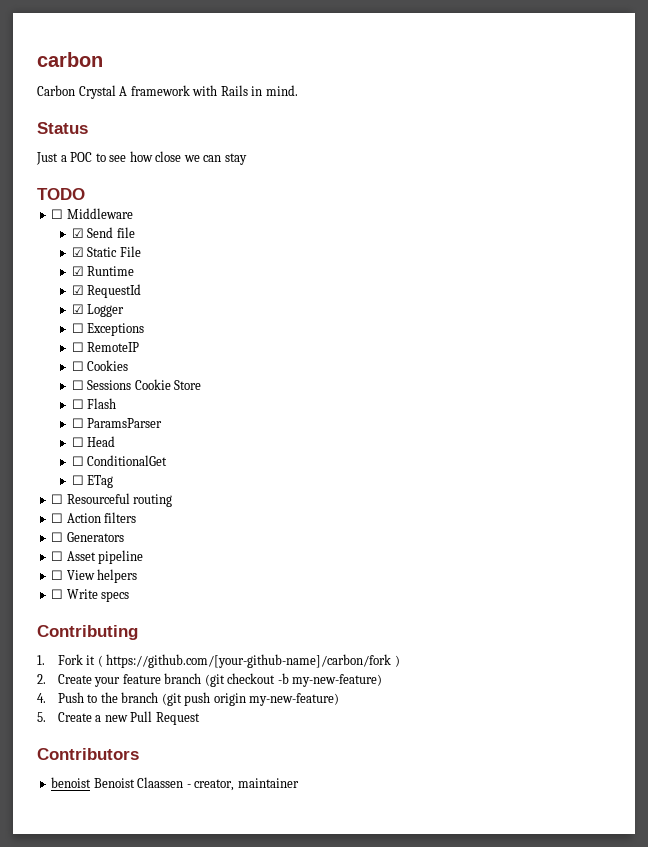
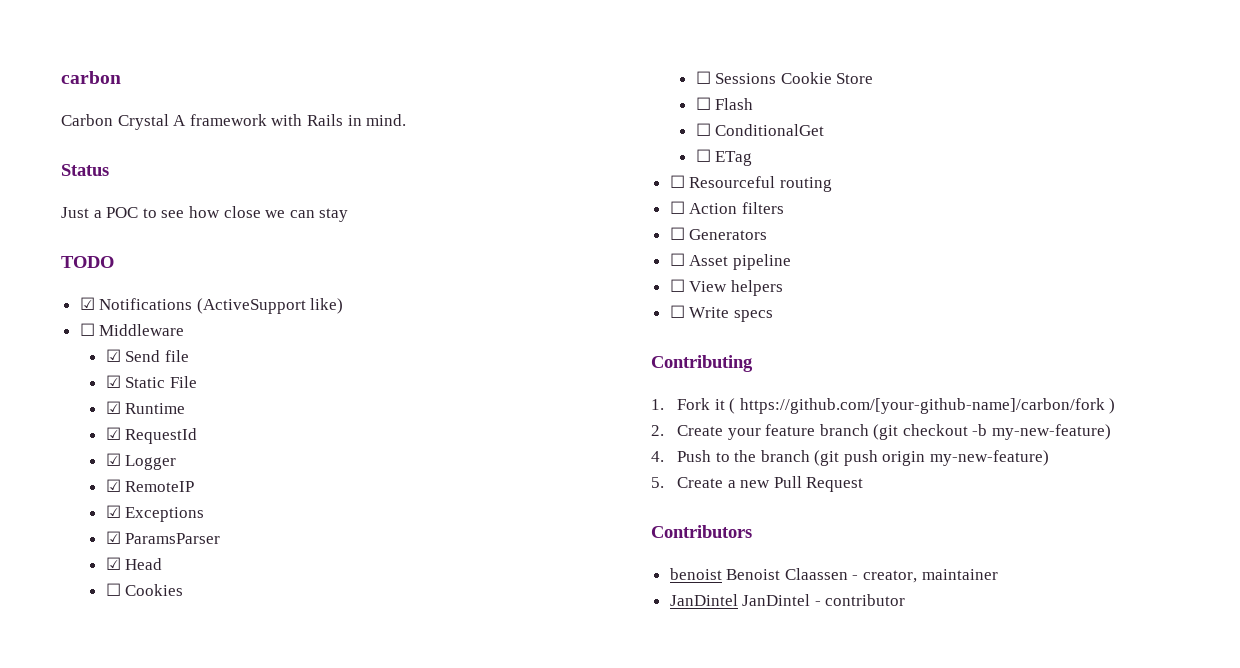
+ ☑ Notifications (ActiveSupport like)
- ☐ Exceptions
- ☐ RemoteIP
+ ☑ RemoteIP
+ ☑ Exceptions
+ ☑ ParamsParser
+ ☑ Head
- ☐ ParamsParser
- ☐ Head
+ JanDintel JanDintel - contributor

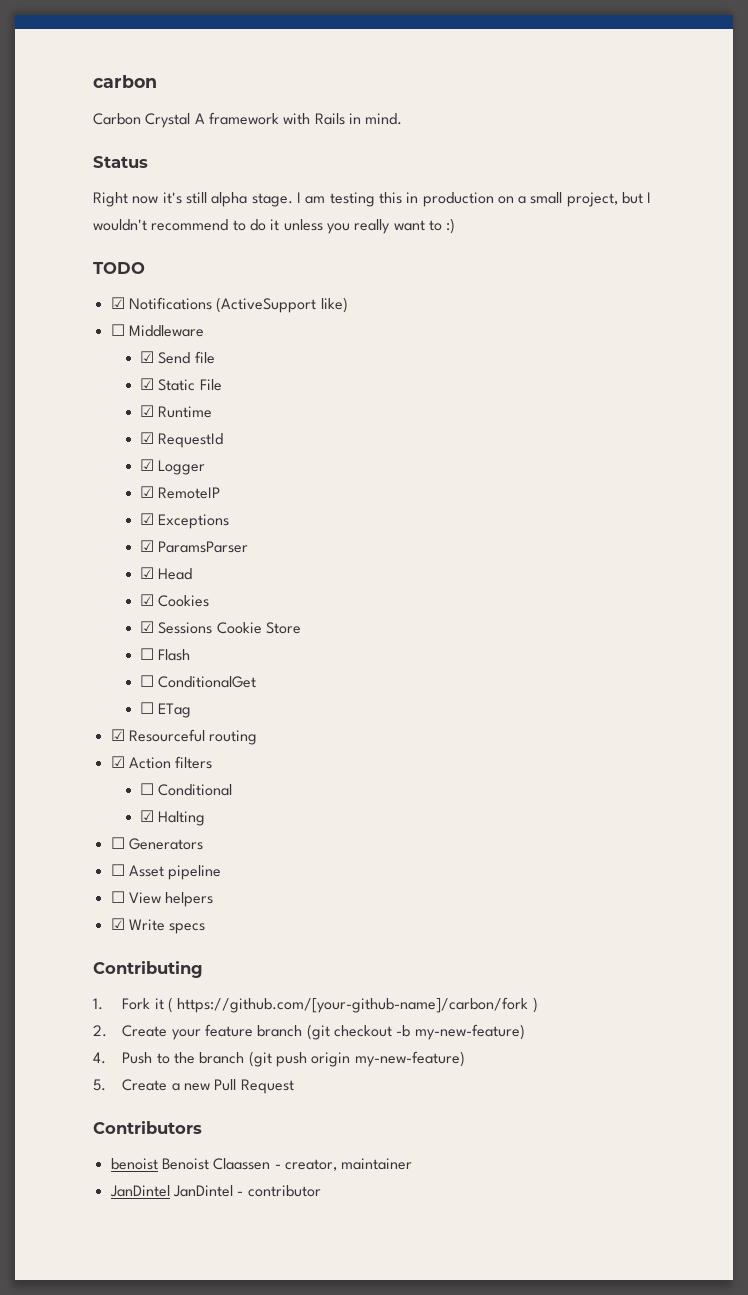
- Just a POC to see how close we can stay
+ Right now it's still alpha stage. I am testing this in production on a small project, but I wouldn't recommend to do it unless you really want to :)
- ☐ Cookies
+ ☑ Cookies
- ☐ Sessions Cookie Store
+ ☑ Sessions Cookie Store
- ☐ Resourceful routing
+ ☑ Resourceful routing
- ☐ Action filters
+ ☑ Action filters
+ ☐ Conditional
+ ☑ Halting
- ☐ Write specs
+ ☑ Write specs

